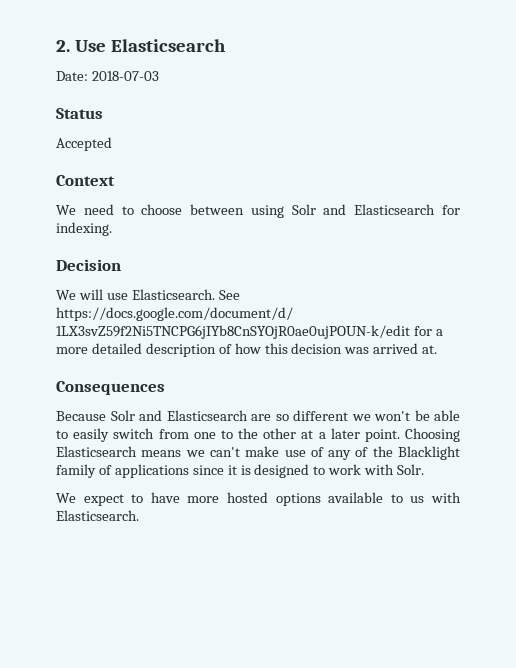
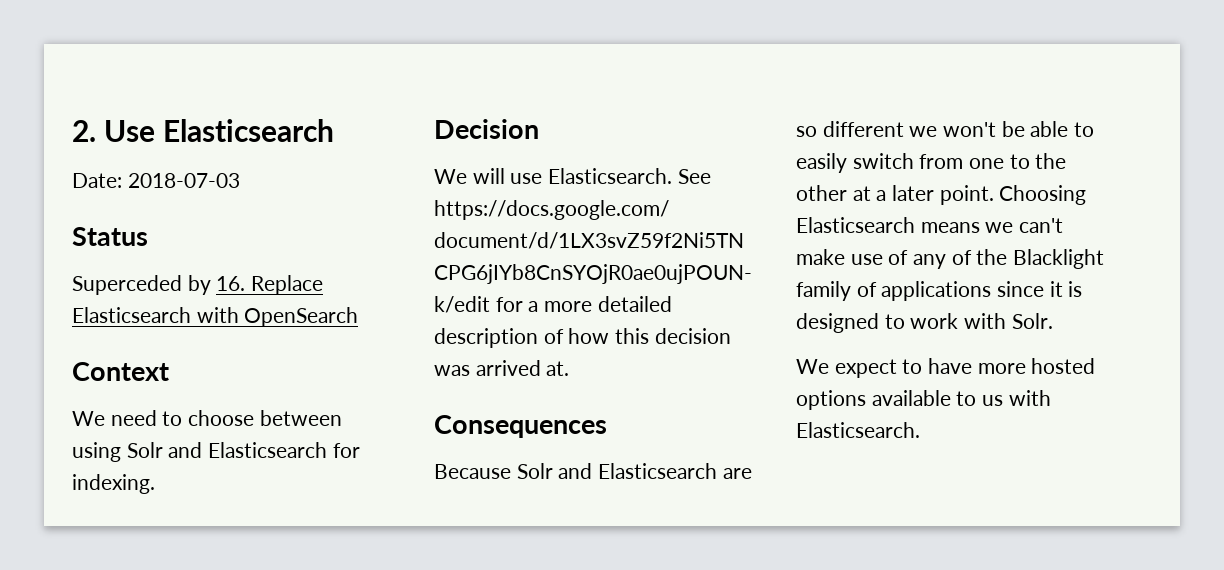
- Accepted
+ Superceded by 16. Replace Elasticsearch with OpenSearch

